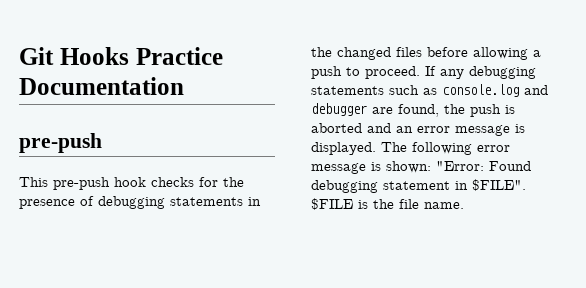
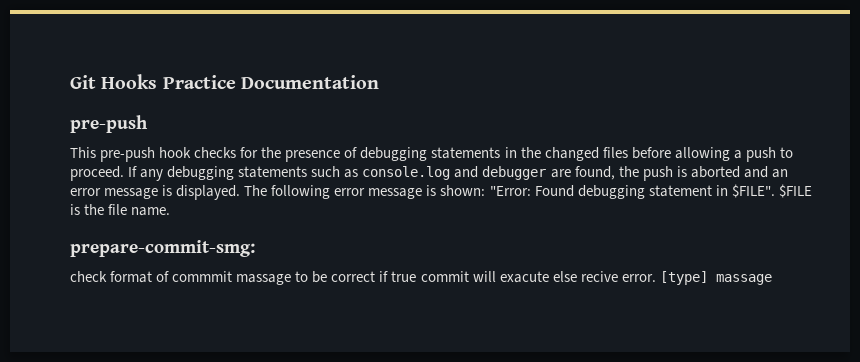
+ prepare-commit-smg:
+ check format of commmit massage to be correct if true commit will exacute else recive error. [type] massage

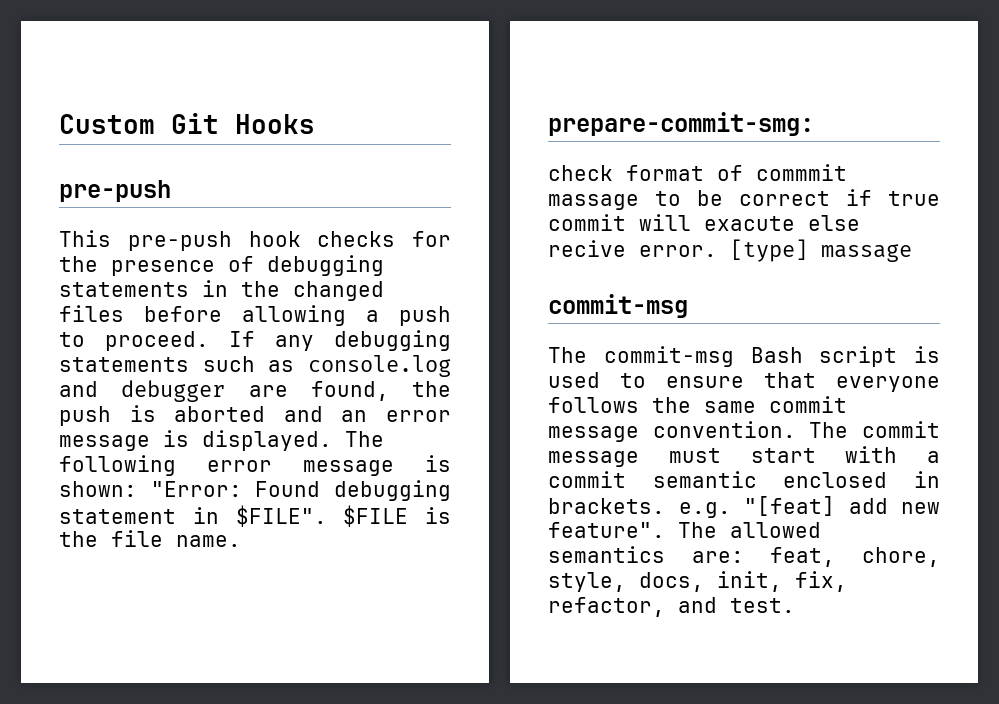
- Git Hooks Practice Documentation
+ Custom Git Hooks
  [type] massage
+ commit-msg
+ The commit-msg Bash script is used to ensure that everyone follows the same commit message convention. The commit message must start with a commit semantic enclosed in brackets. e.g. "[feat] add new feature". The allowed semantics are: feat, chore, style, docs, init, fix, refactor, and test.

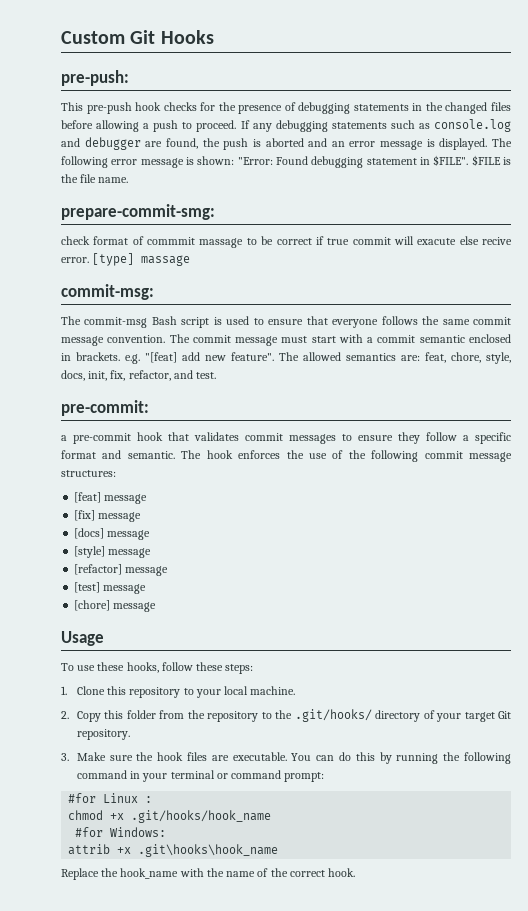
  Custom Git Hooks
- pre-push
+ pre-push:
  [type] massage
- commit-msg
+ commit-msg:
+ pre-commit:
+ a pre-commit hook that validates commit messages to ensure they follow a specific format and semantic. The hook enforces the use of the following commit message structures:
+ [feat] message
+ [fix] message
+ [docs] message
+ [style] message
+ [refactor] message
+ [test] message
+ [chore] message
+ Usage
+ To use these hooks, follow these steps:
+ 1. Clone this repository to your local machine.
+ 2. Copy this folder from the repository to the .git/hooks/ directory of your target Git repository.
+ 3. Make sure the hook files are executable. You can do this by running the following command in your terminal or command prompt:
+ #for Linux :
+ chmod +x .git/hooks/hook_name
+ #for Windows:
+ attrib +x .git\hooks\hook_name
+ Replace the hook_name with the name of the correct hook.

